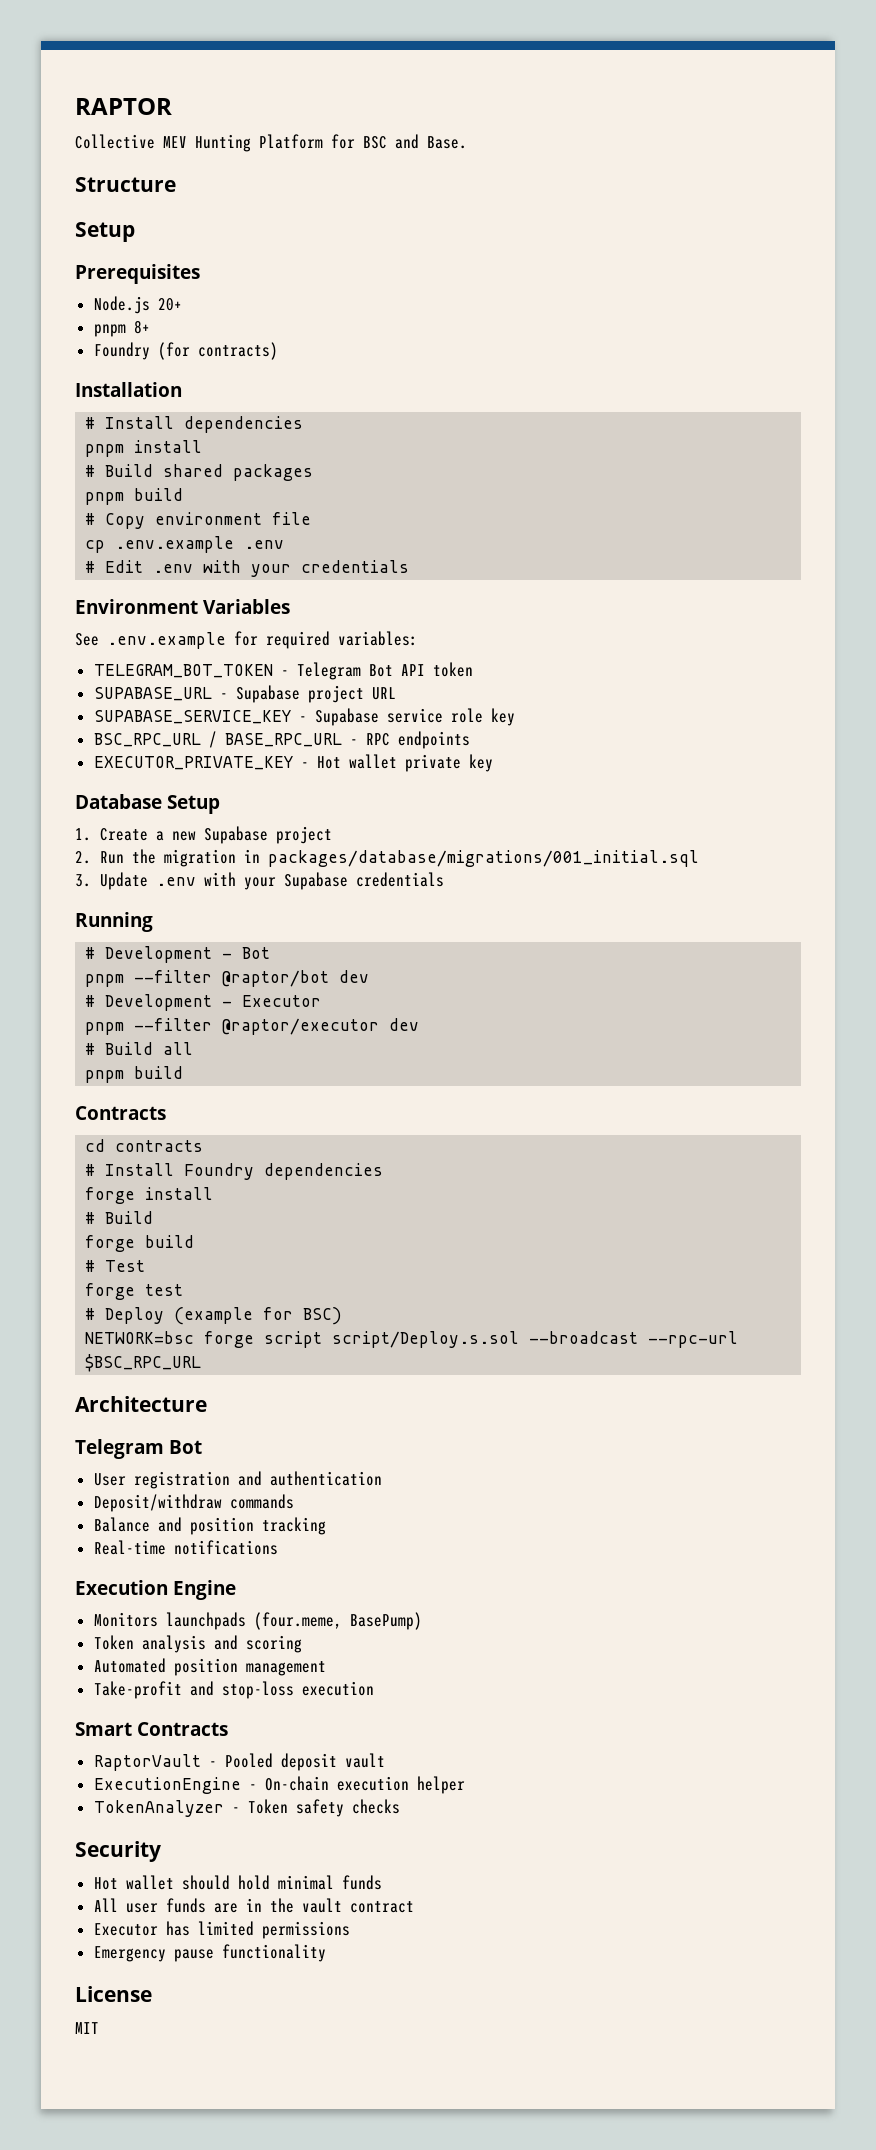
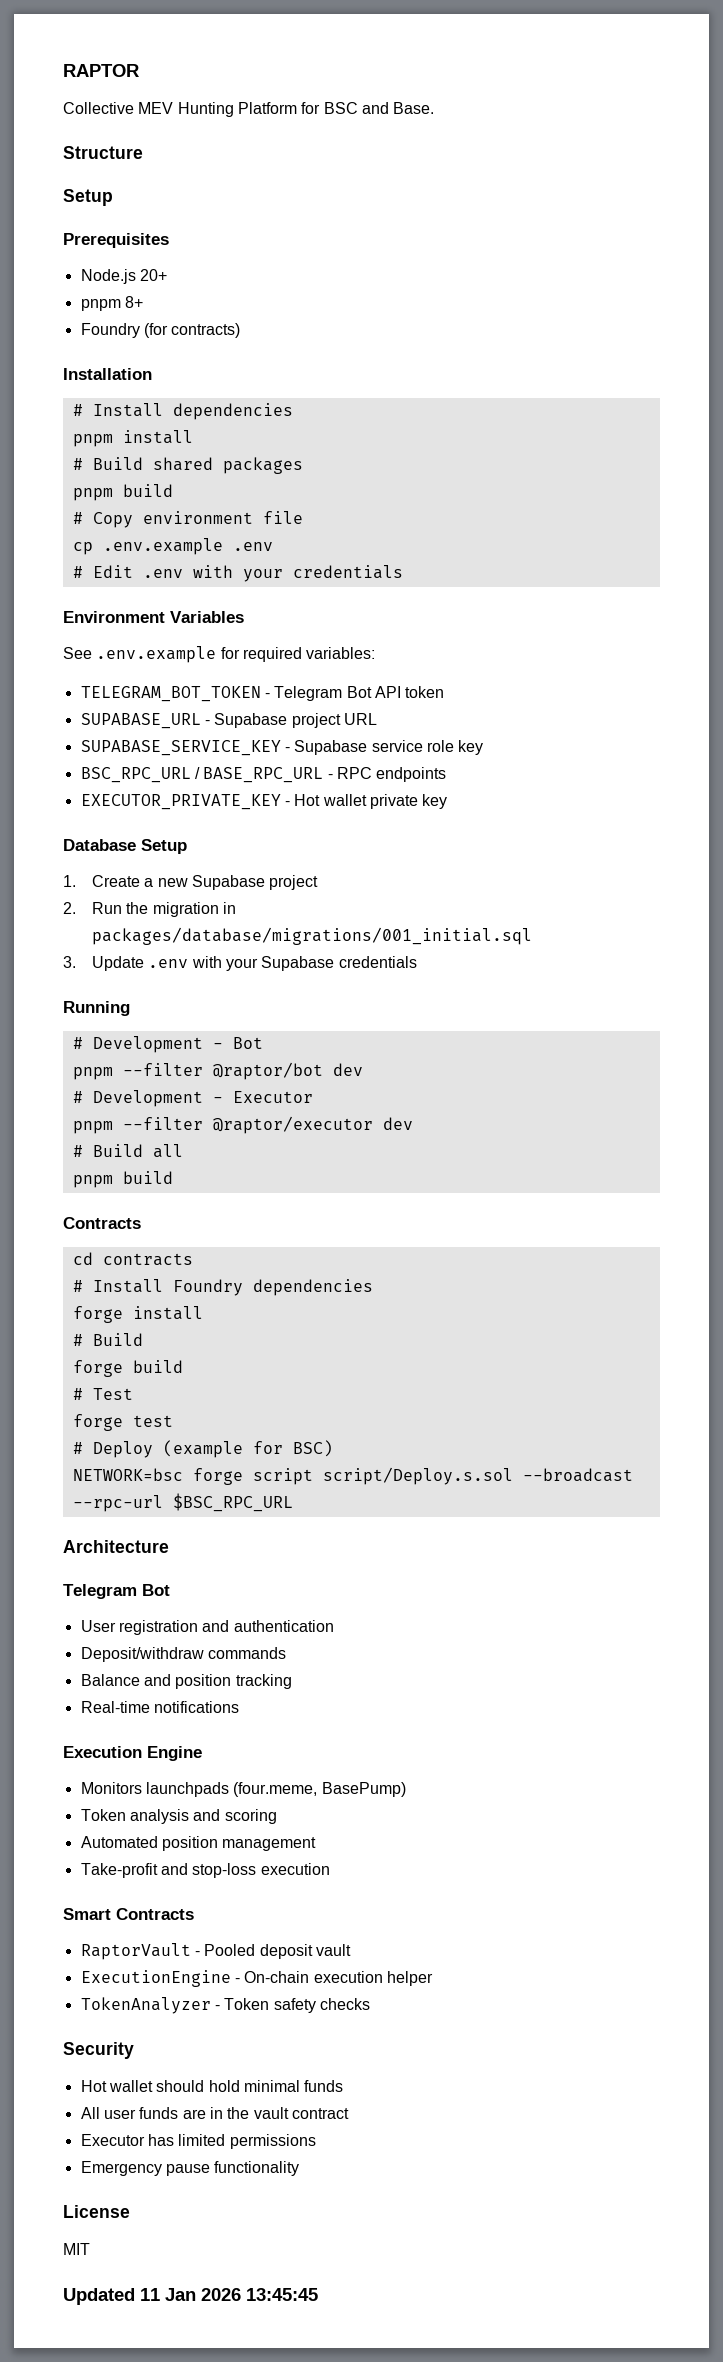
+ Updated 11 Jan 2026 13:45:45

